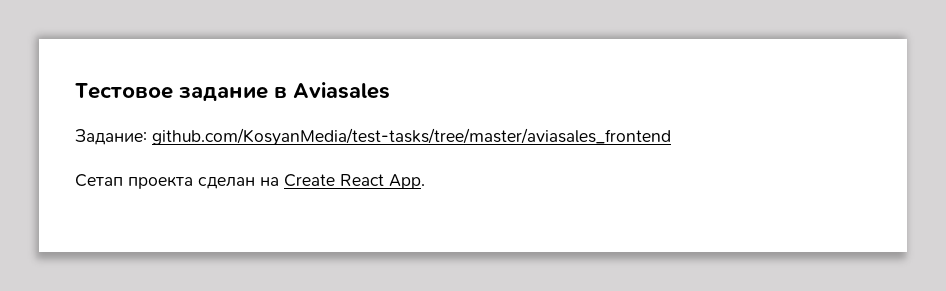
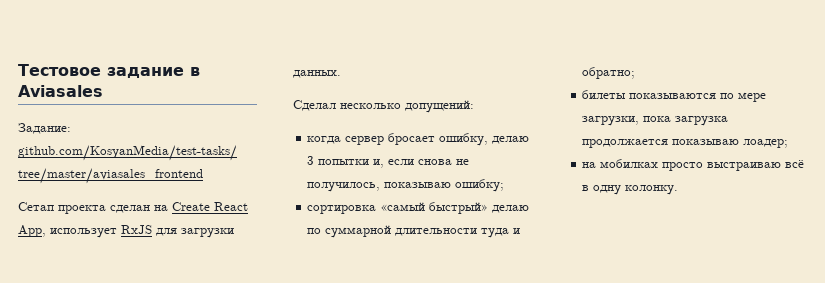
- Сетап проекта сделан на Create React App.
+ Сетап проекта сделан на Create React App, использует RxJS для загрузки данных.
+ Сделал несколько допущений:
+ когда сервер бросает ошибку, делаю 3 попытки и, если снова не получилось, показываю ошибку;
+ сортировка «самый быстрый» делаю по суммарной длительности туда и обратно;
+ билеты показываются по мере загрузки, пока загрузка продолжается показываю лоадер;
+ на мобилках просто выстраиваю всё в одну колонку.

